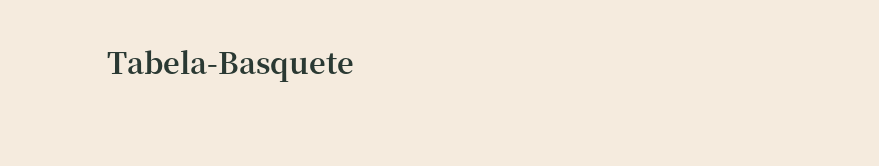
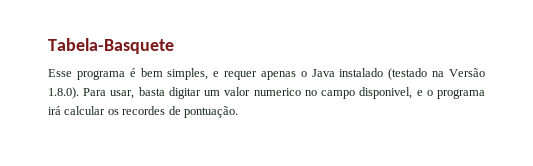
+ Esse programa é bem simples, e requer apenas o Java instalado (testado na Versão 1.8.0). Para usar, basta digitar um valor numerico no campo disponivel, e o programa irá calcular os recordes de pontuação.

